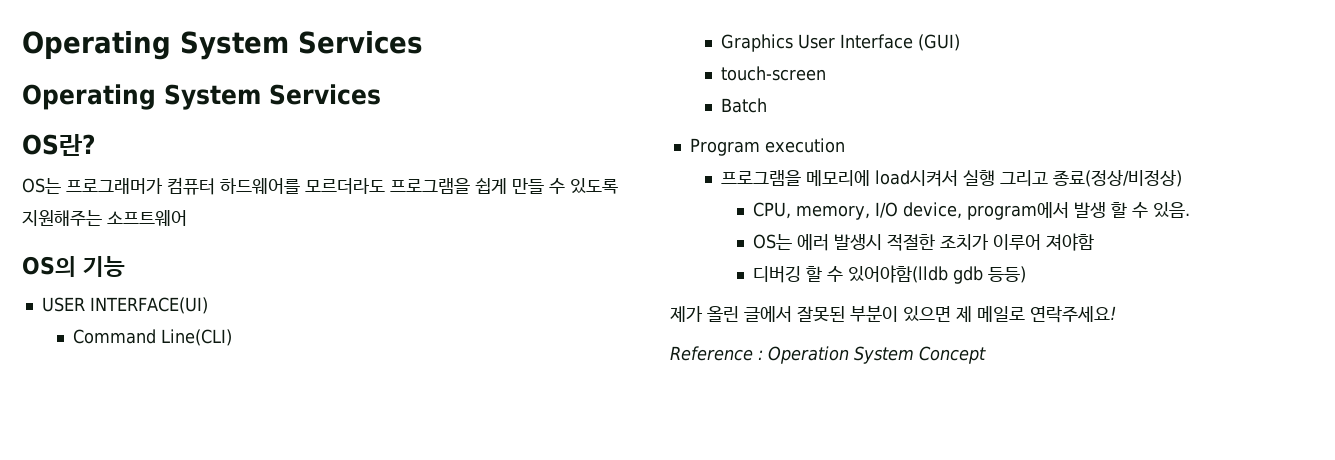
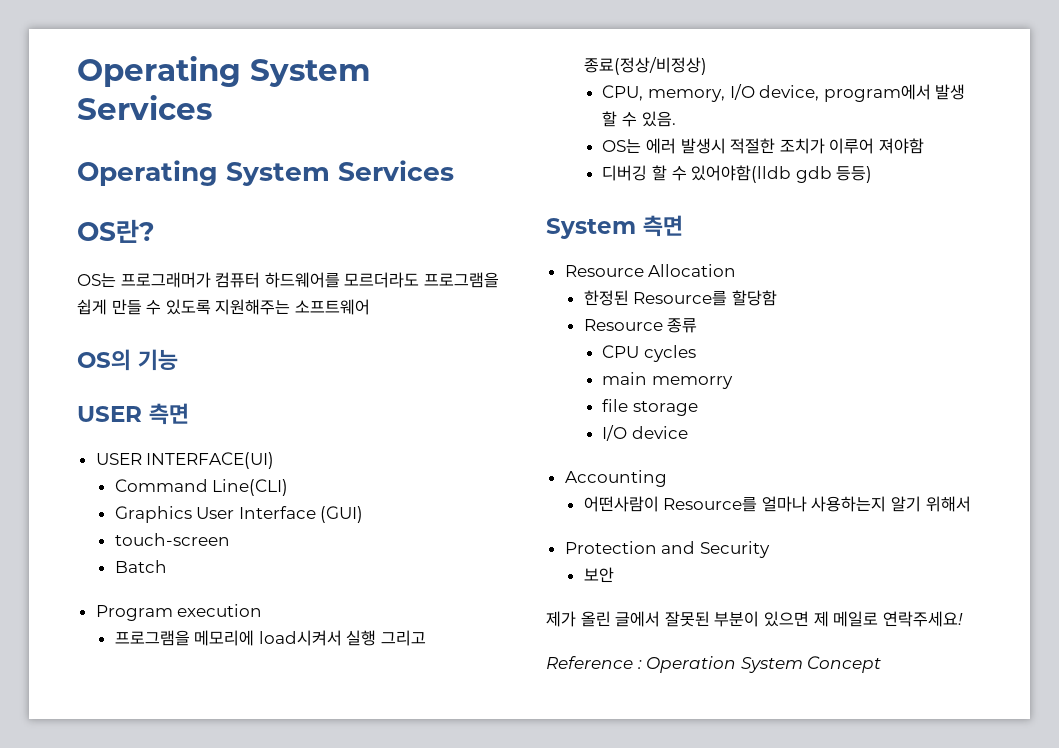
+ USER 측면
+ System 측면
+ Resource Allocation
+ 한정된 Resource를 할당함
+ Resource 종류
+ CPU cycles
+ main memorry
+ file storage
+ I/O device
+ Accounting
+ 어떤사람이 Resource를 얼마나 사용하는지 알기 위해서
+ Protection and Security
+ 보안

